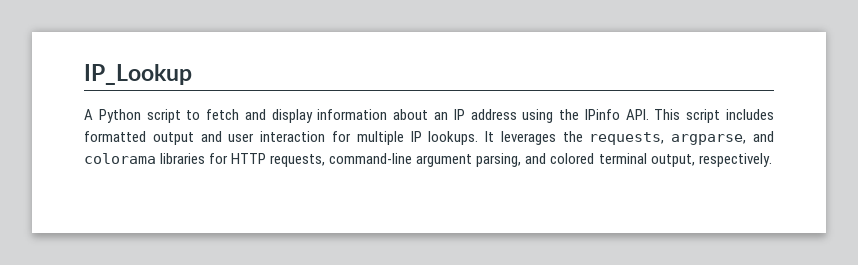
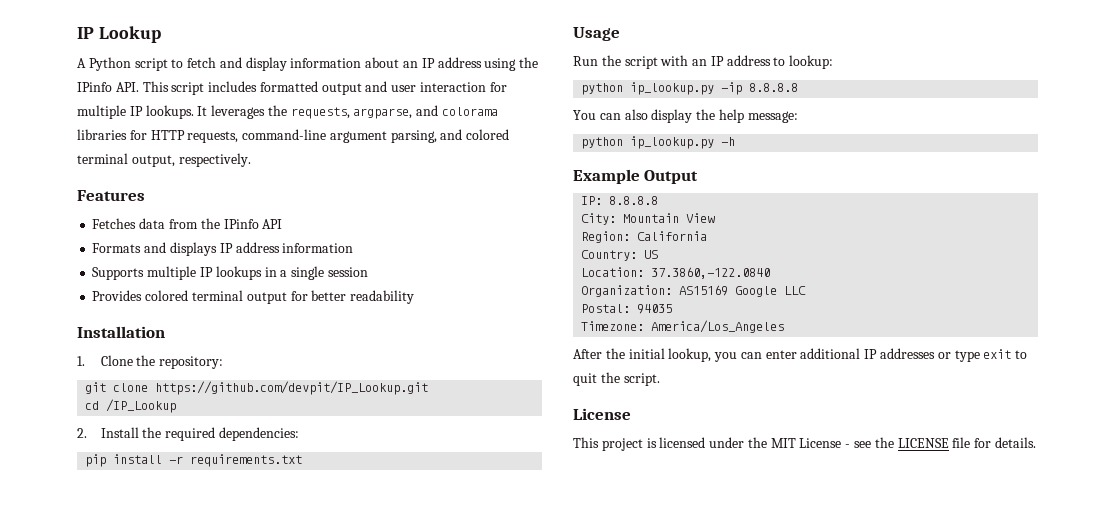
- IP_Lookup
+ IP Lookup
+ Features
+ Fetches data from the IPinfo API
+ Formats and displays IP address information
+ Supports multiple IP lookups in a single session
+ Provides colored terminal output for better readability
+ Installation
+ 1. Clone the repository:
+ git clone https://github.com/devpit/IP_Lookup.git
+ cd /IP_Lookup
+ 2. Install the required dependencies:
+ pip install -r requirements.txt
+ Usage
+ Run the script with an IP address to lookup:
+ python ip_lookup.py -ip 8.8.8.8
+ You can also display the help message:
+ python ip_lookup.py -h
+ Example Output
+ IP: 8.8.8.8
+ City: Mountain View
+ Region: California
+ Country: US
+ Location: 37.3860,-122.0840
+ Organization: AS15169 Google LLC
+ Postal: 94035
+ Timezone: America/Los_Angeles
+ After the initial lookup, you can enter additional IP addresses or type exit to quit the script.
+ License
+ This project is licensed under the MIT License - see the LICENSE file for details.

